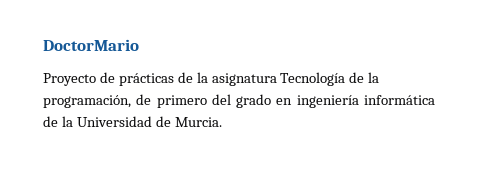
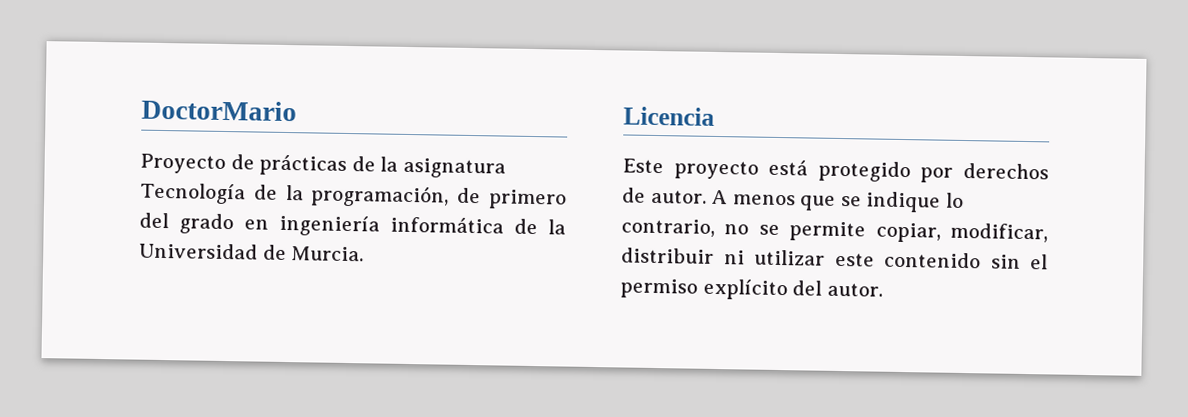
+ Licencia
+ Este proyecto está protegido por derechos de autor. A menos que se indique lo contrario, no se permite copiar, modificar, distribuir ni utilizar este contenido sin el permiso explícito del autor.

